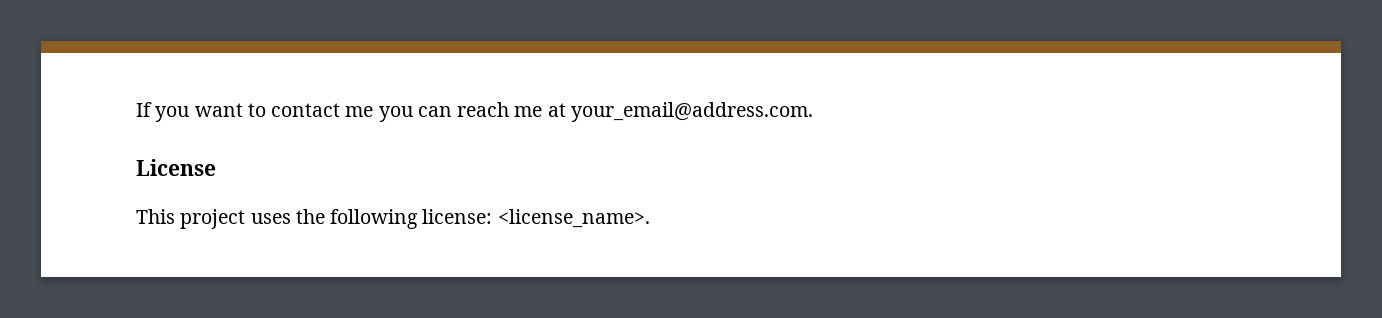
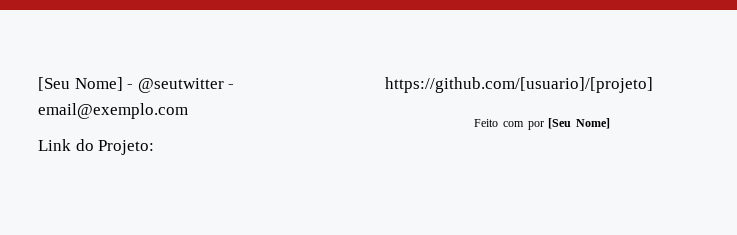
- If you want to contact me you can reach me at your_email@address.com.
- License
- This project uses the following license: <license_name>.
+ [Seu Nome] - @seutwitter - email@exemplo.com
+ Link do Projeto: https://github.com/[usuario]/[projeto]
+ Feito com por [Seu Nome]

